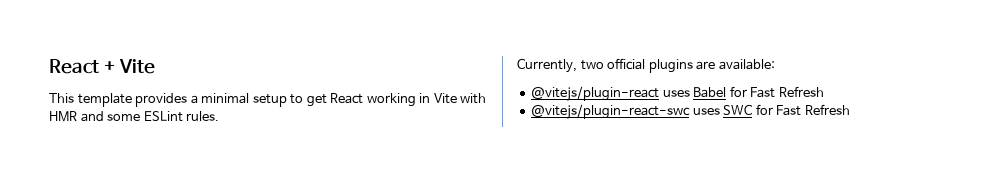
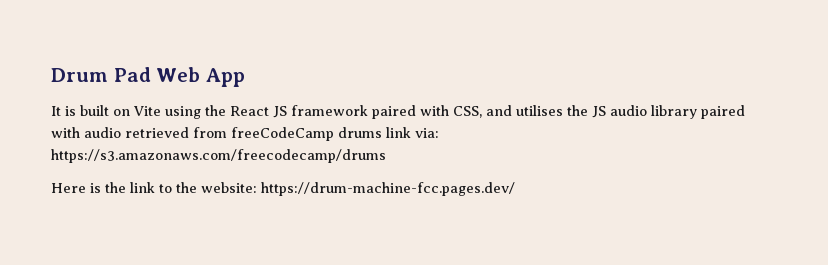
- React + Vite
- This template provides a minimal setup to get React working in Vite with HMR and some ESLint rules.
- Currently, two official plugins are available:
- @vitejs/plugin-react uses Babel for Fast Refresh
- @vitejs/plugin-react-swc uses SWC for Fast Refresh
+ Drum Pad Web App
+ It is built on Vite using the React JS framework paired with CSS, and utilises the JS audio library paired with audio retrieved from freeCodeCamp drums link via: https://s3.amazonaws.com/freecodecamp/drums
+ Here is the link to the website: https://drum-machine-fcc.pages.dev/

